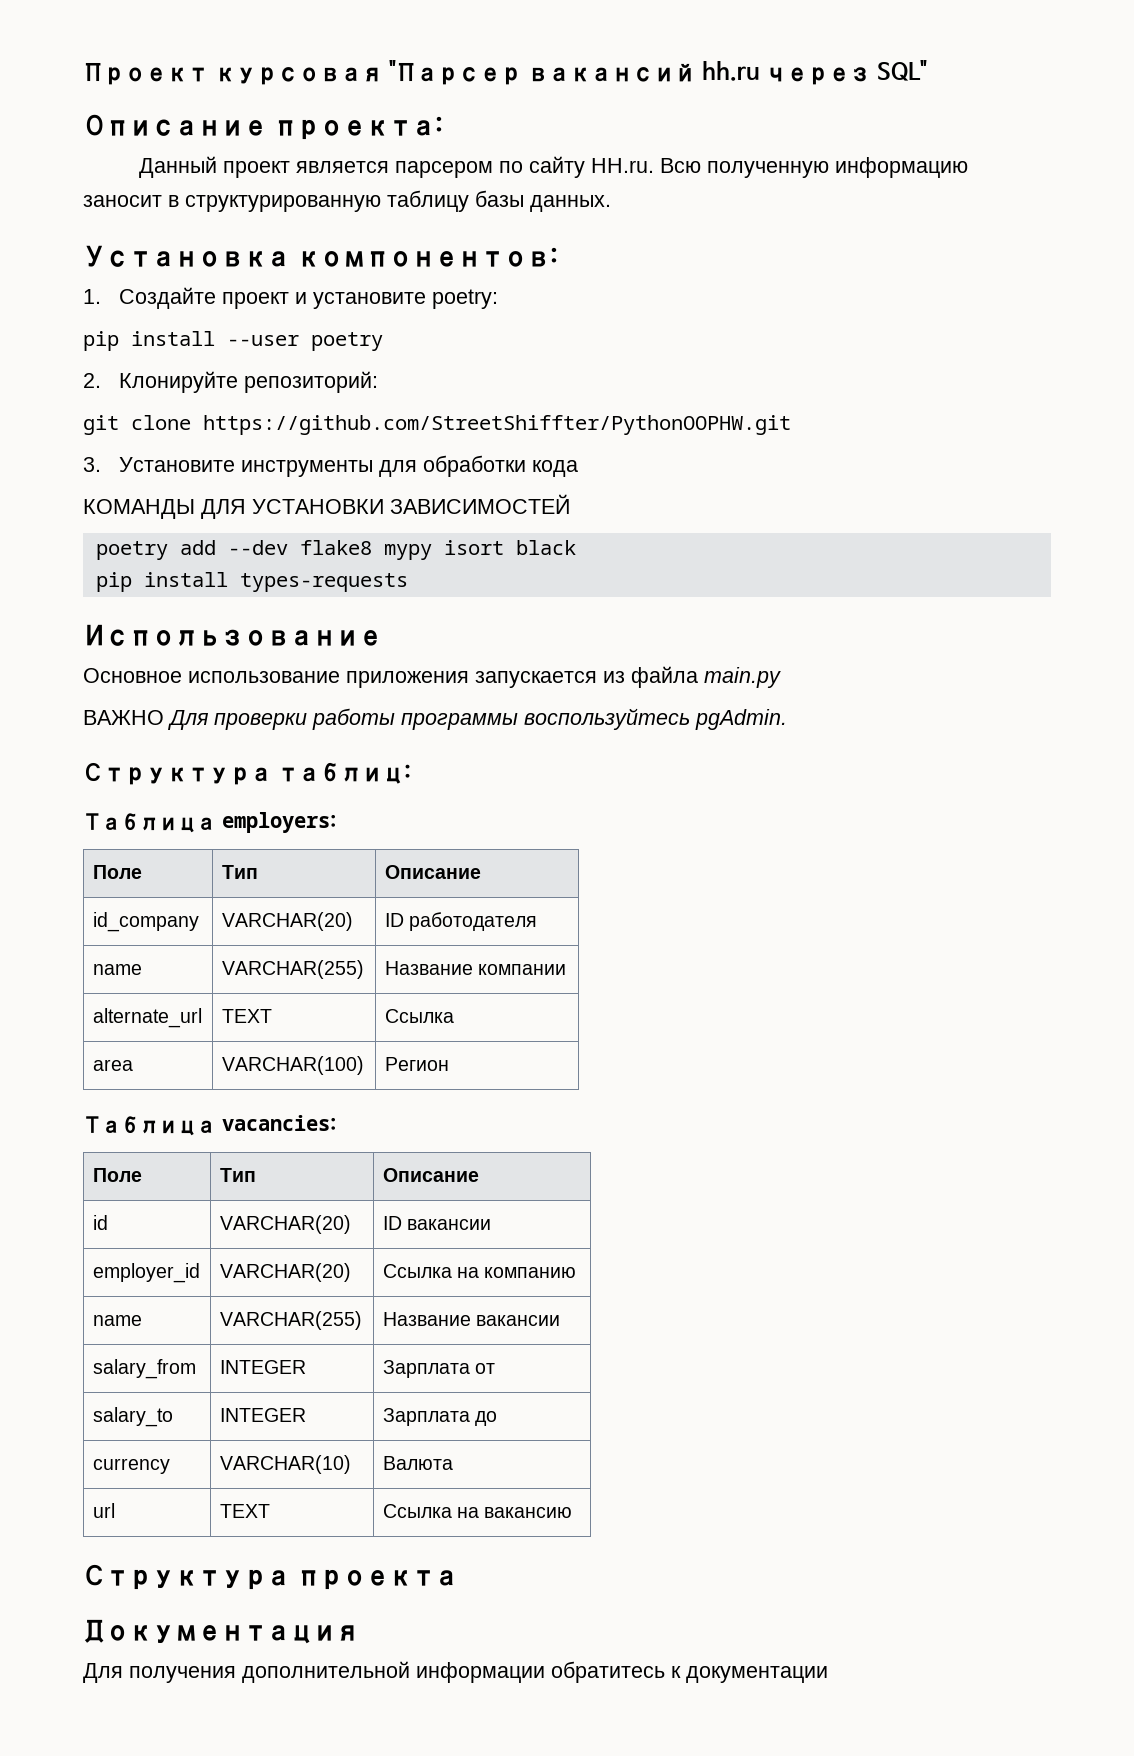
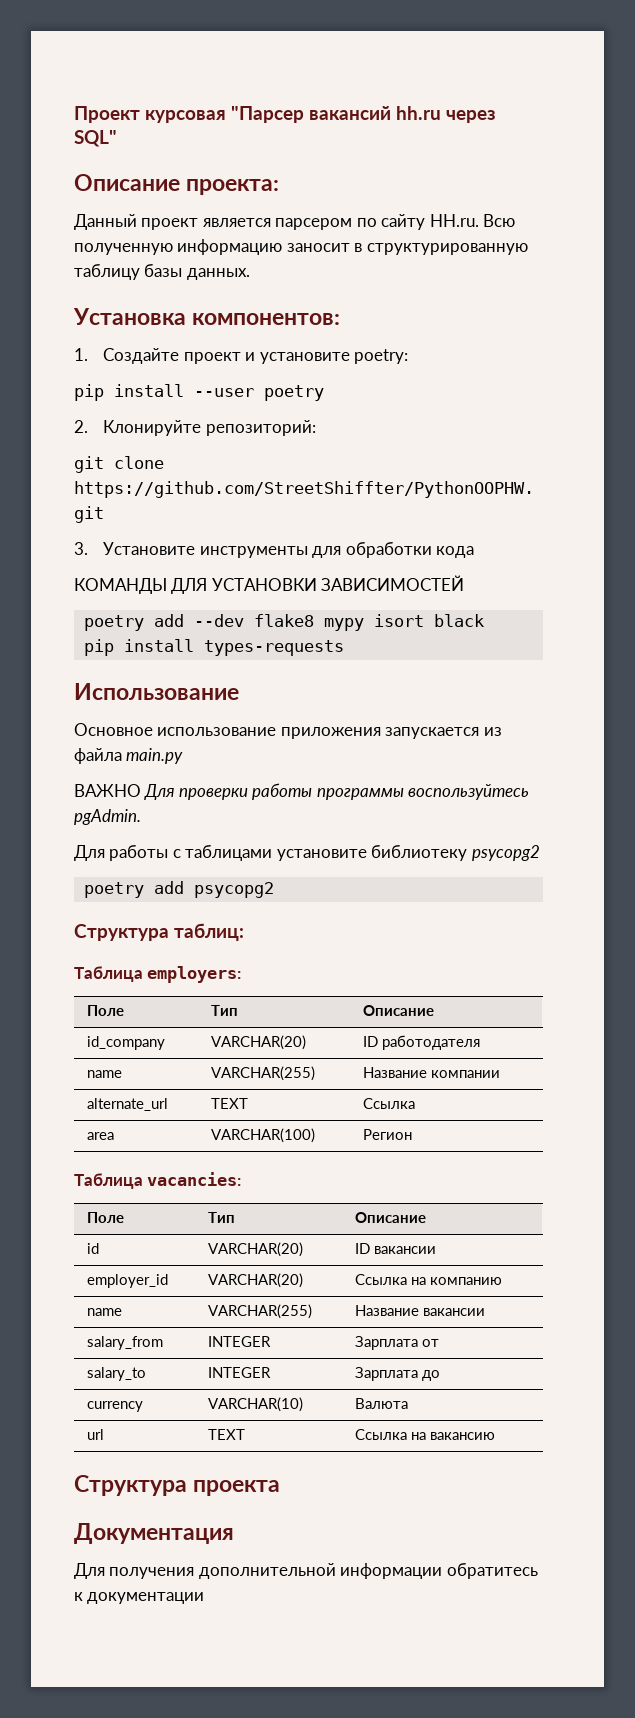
+ Для работы с таблицами установите библиотеку psycopg2
+ poetry add psycopg2

